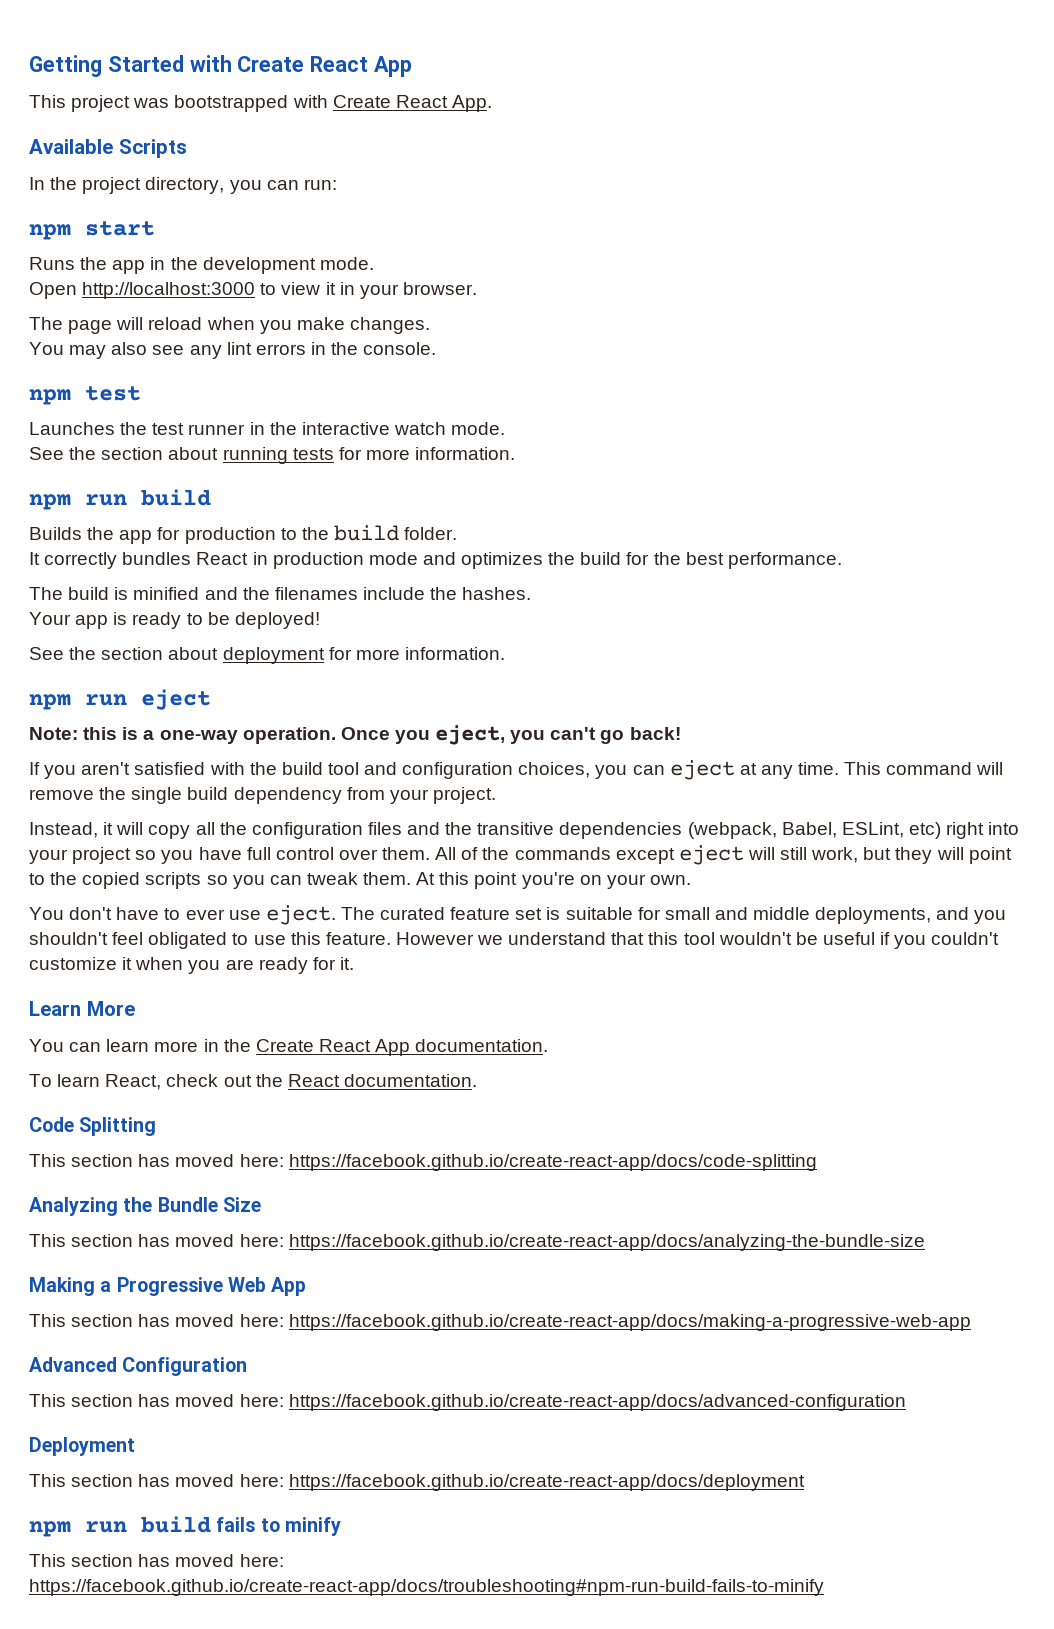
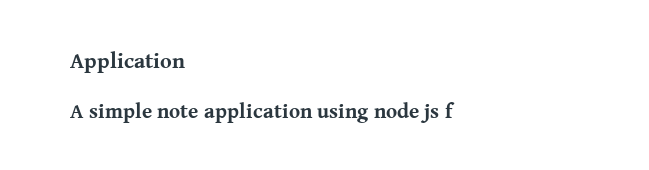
- Getting Started with Create React App
- This project was bootstrapped with Create React App.
- Available Scripts
- In the project directory, you can run:
- npm start
- Runs the app in the development mode.
- Open http://localhost:3000 to view it in your browser.
- The page will reload when you make changes.
- You may also see any lint errors in the console.
- npm test
- Launches the test runner in the interactive watch mode.
- See the section about running tests for more information.
- npm run build
- Builds the app for production to the build folder.
- It correctly bundles React in production mode and optimizes the build for the best performance.
- The build is minified and the filenames include the hashes.
- Your app is ready to be deployed!
- See the section about deployment for more information.
- npm run eject
- Note: this is a one-way operation. Once you eject, you can't go back!
- If you aren't satisfied with the build tool and configuration choices, you can eject at any time. This command will remove the single build dependency from your project.
- Instead, it will copy all the configuration files and the transitive dependencies (webpack, Babel, ESLint, etc) right into your project so you have full control over them. All of the commands except eject will still work, but they will point to the copied scripts so you can tweak them. At this point you're on your own.
- You don't have to ever use eject. The curated feature set is suitable for small and middle deployments, and you shouldn't feel obligated to use this feature. However we understand that this tool wouldn't be useful if you couldn't customize it when you are ready for it.
- Learn More
- You can learn more in the Create React App documentation.
- To learn React, check out the React documentation.
- Code Splitting
- This section has moved here: https://facebook.github.io/create-react-app/docs/code-splitting
- Analyzing the Bundle Size
- This section has moved here: https://facebook.github.io/create-react-app/docs/analyzing-the-bundle-size
- Making a Progressive Web App
- This section has moved here: https://facebook.github.io/create-react-app/docs/making-a-progressive-web-app
- Advanced Configuration
- This section has moved here: https://facebook.github.io/create-react-app/docs/advanced-configuration
- Deployment
- This section has moved here: https://facebook.github.io/create-react-app/docs/deployment
- npm run build fails to minify
- This section has moved here: https://facebook.github.io/create-react-app/docs/troubleshooting#npm-run-build-fails-to-minify
+ Application
+ A simple note application using node js f

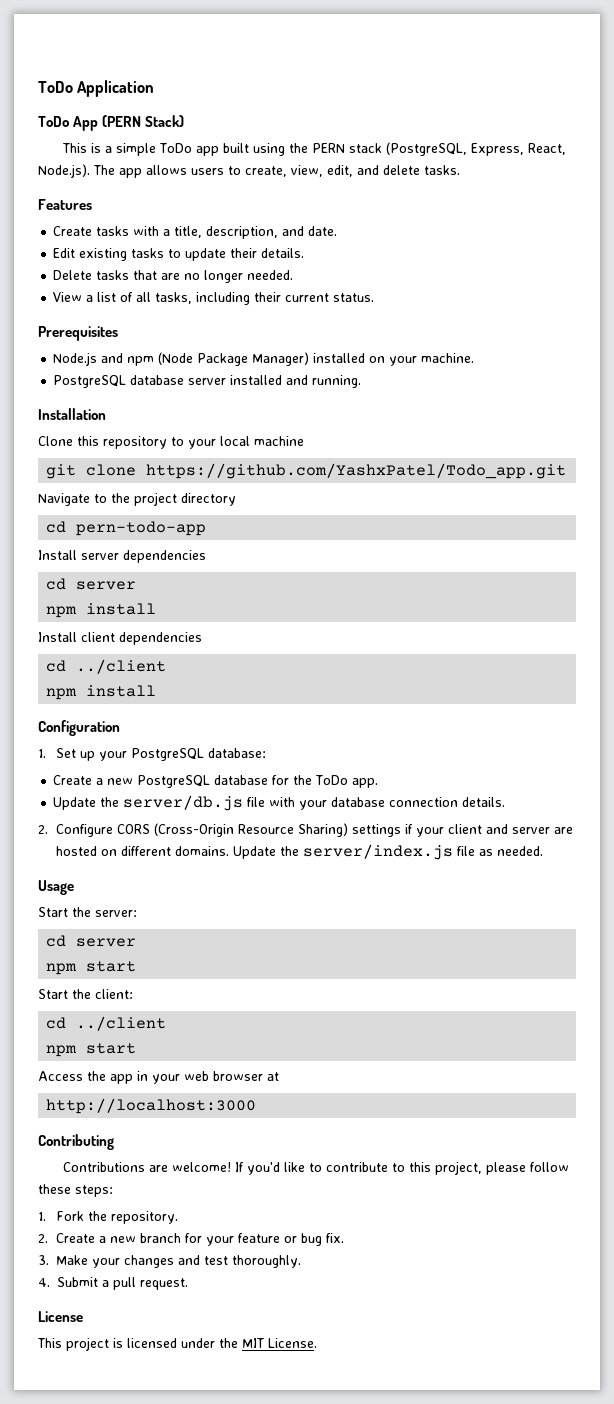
- Application
+ ToDo Application
- A simple note application using node js f
+ ToDo App (PERN Stack)
+ This is a simple ToDo app built using the PERN stack (PostgreSQL, Express, React, Node.js). The app allows users to create, view, edit, and delete tasks.
+ Features
+ Create tasks with a title, description, and date.
+ Edit existing tasks to update their details.
+ Delete tasks that are no longer needed.
+ View a list of all tasks, including their current status.
+ Prerequisites
+ Node.js and npm (Node Package Manager) installed on your machine.
+ PostgreSQL database server installed and running.
+ Installation
+ Clone this repository to your local machine
+ git clone https://github.com/YashxPatel/Todo_app.git
+ Navigate to the project directory
+ cd pern-todo-app
+ Install server dependencies
+ cd server
+ npm install
+ Install client dependencies
+ cd ../client
+ npm install
+ Configuration
+ 1. Set up your PostgreSQL database:
+ Create a new PostgreSQL database for the ToDo app.
+ Update the server/db.js file with your database connection details.
+ 2. Configure CORS (Cross-Origin Resource Sharing) settings if your client and server are hosted on different domains. Update the server/index.js file as needed.
+ Usage
+ Start the server:
+ cd server
+ npm start
+ Start the client:
+ cd ../client
+ npm start
+ Access the app in your web browser at
+ http://localhost:3000
+ Contributing
+ Contributions are welcome! If you'd like to contribute to this project, please follow these steps:
+ 1. Fork the repository.
+ 2. Create a new branch for your feature or bug fix.
+ 3. Make your changes and test thoroughly.
+ 4. Submit a pull request.
+ License
+ This project is licensed under the MIT License.

